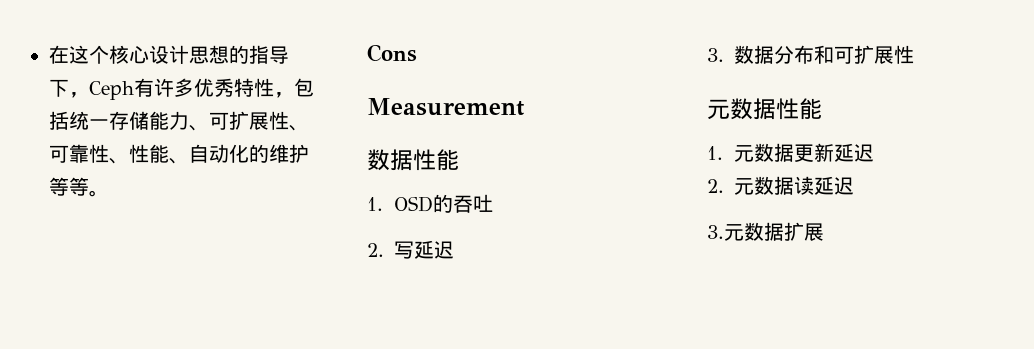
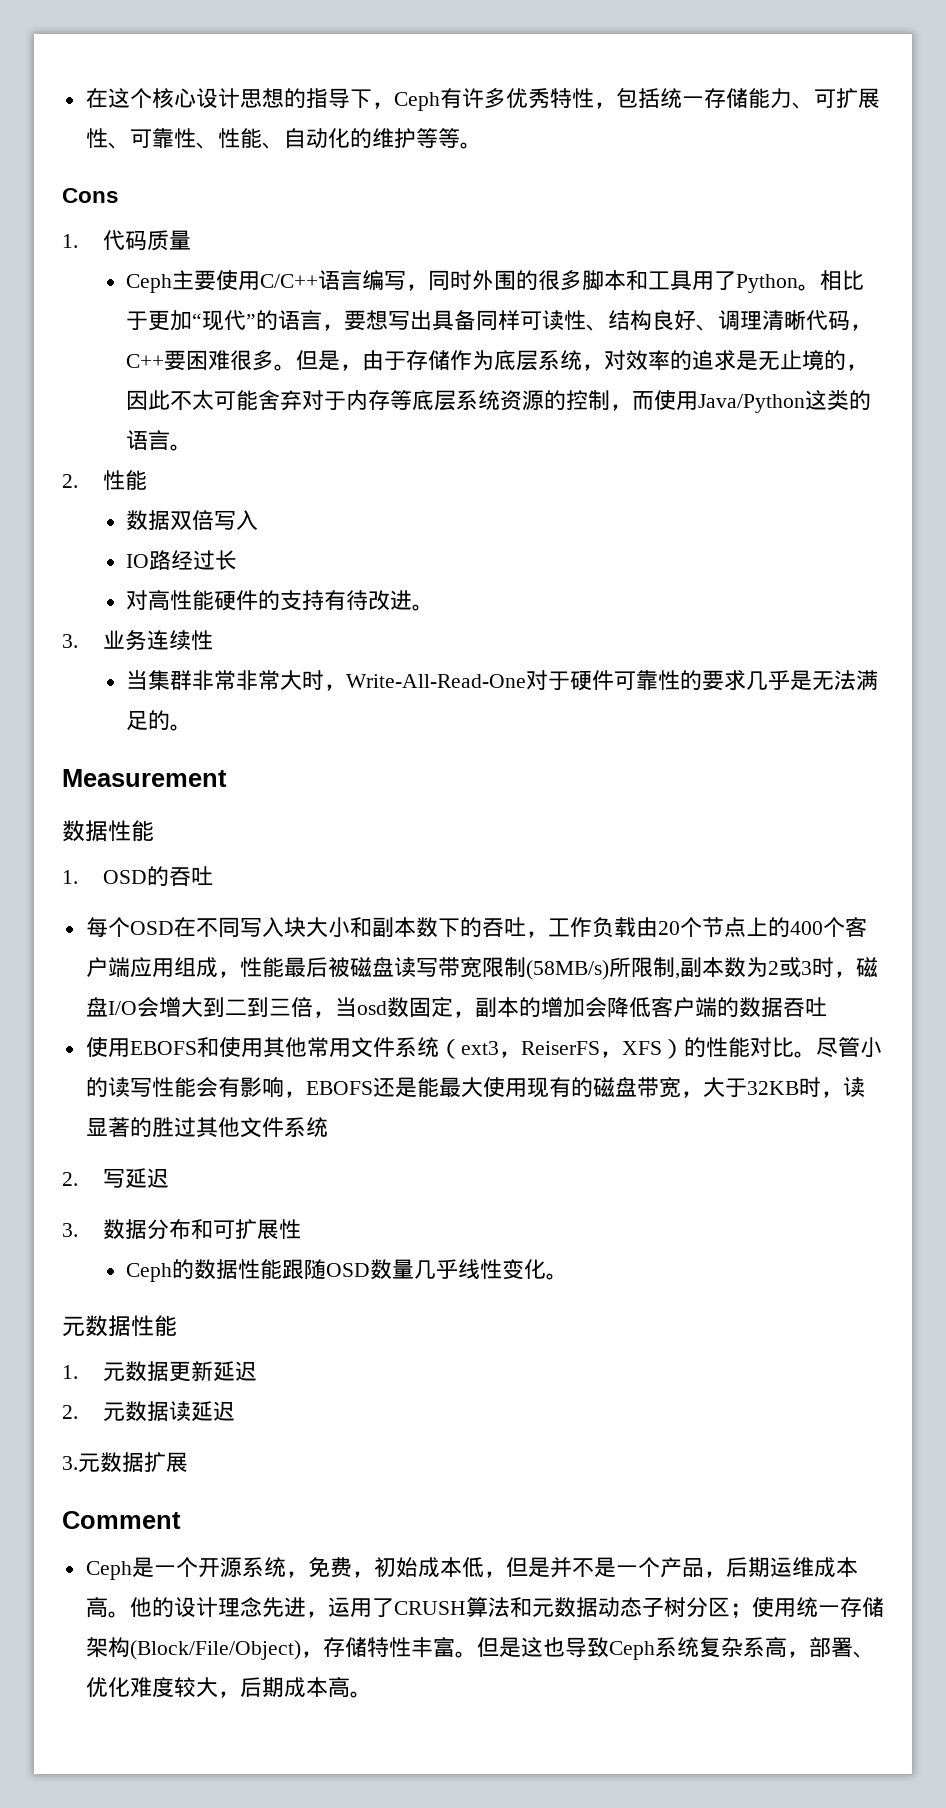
+ 1.代码质量
+ Ceph主要使用C/C++语言编写，同时外围的很多脚本和工具用了Python。相比于更加“现代”的语言，要想写出具备同样可读性、结构良好、调理清晰代码，C++要困难很多。但是，由于存储作为底层系统，对效率的追求是无止境的，因此不太可能舍弃对于内存等底层系统资源的控制，而使用Java/Python这类的语言。
+ 2.性能
+ 数据双倍写入
+ IO路经过长
+ 对高性能硬件的支持有待改进。
+ 3.业务连续性
+ 当集群非常非常大时，Write-All-Read-One对于硬件可靠性的要求几乎是无法满足的。
+ 每个OSD在不同写入块大小和副本数下的吞吐，工作负载由20个节点上的400个客户端应用组成，性能最后被磁盘读写带宽限制(58MB/s)所限制,副本数为2或3时，磁盘I/O会增大到二到三倍，当osd数固定，副本的增加会降低客户端的数据吞吐
+ 使用EBOFS和使用其他常用文件系统（ext3，ReiserFS，XFS）的性能对比。尽管小的读写性能会有影响，EBOFS还是能最大使用现有的磁盘带宽，大于32KB时，读显著的胜过其他文件系统
+ Ceph的数据性能跟随OSD数量几乎线性变化。
+ Comment
+ Ceph是一个开源系统，免费，初始成本低，但是并不是一个产品，后期运维成本高。他的设计理念先进，运用了CRUSH算法和元数据动态子树分区；使用统一存储架构(Block/File/Object)，存储特性丰富。但是这也导致Ceph系统复杂系高，部署、优化难度较大，后期成本高。

